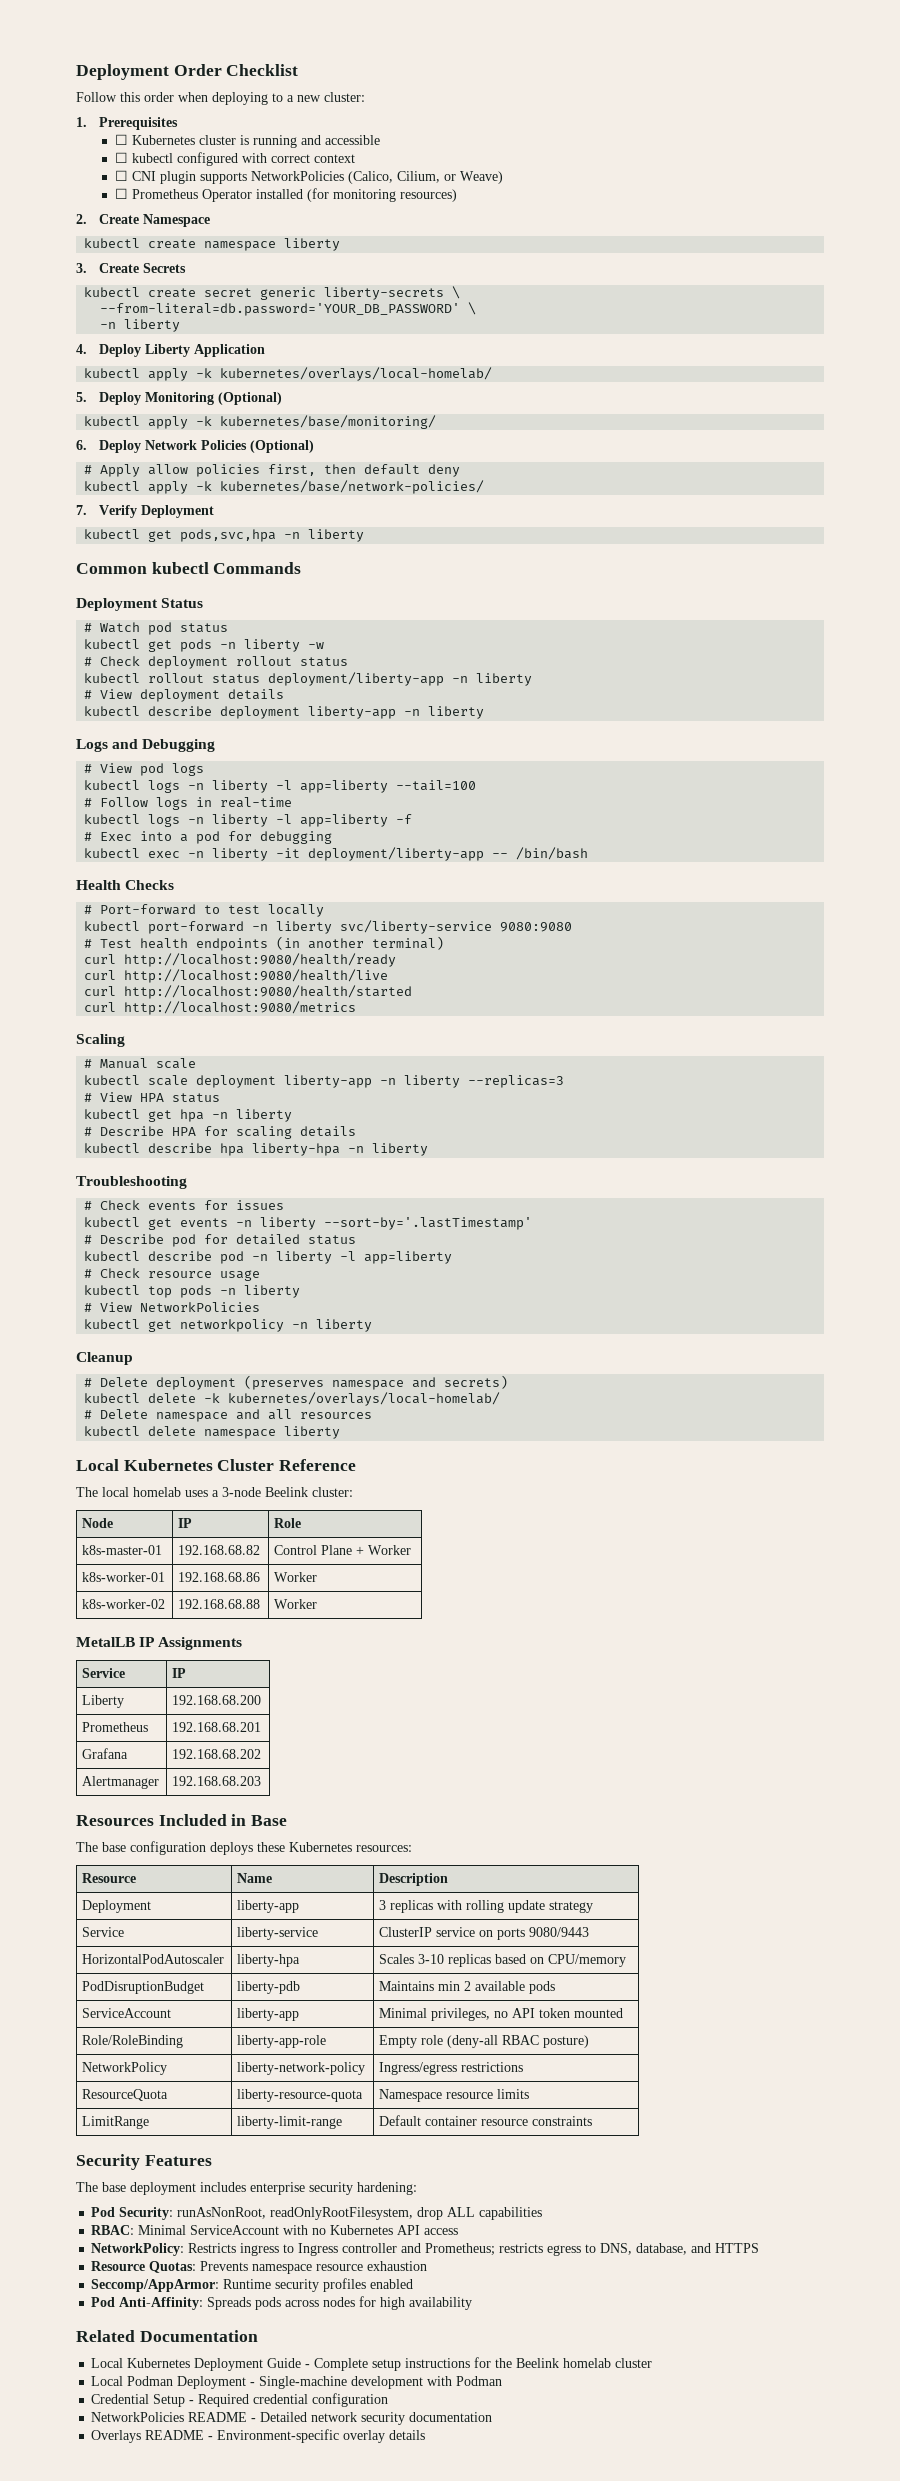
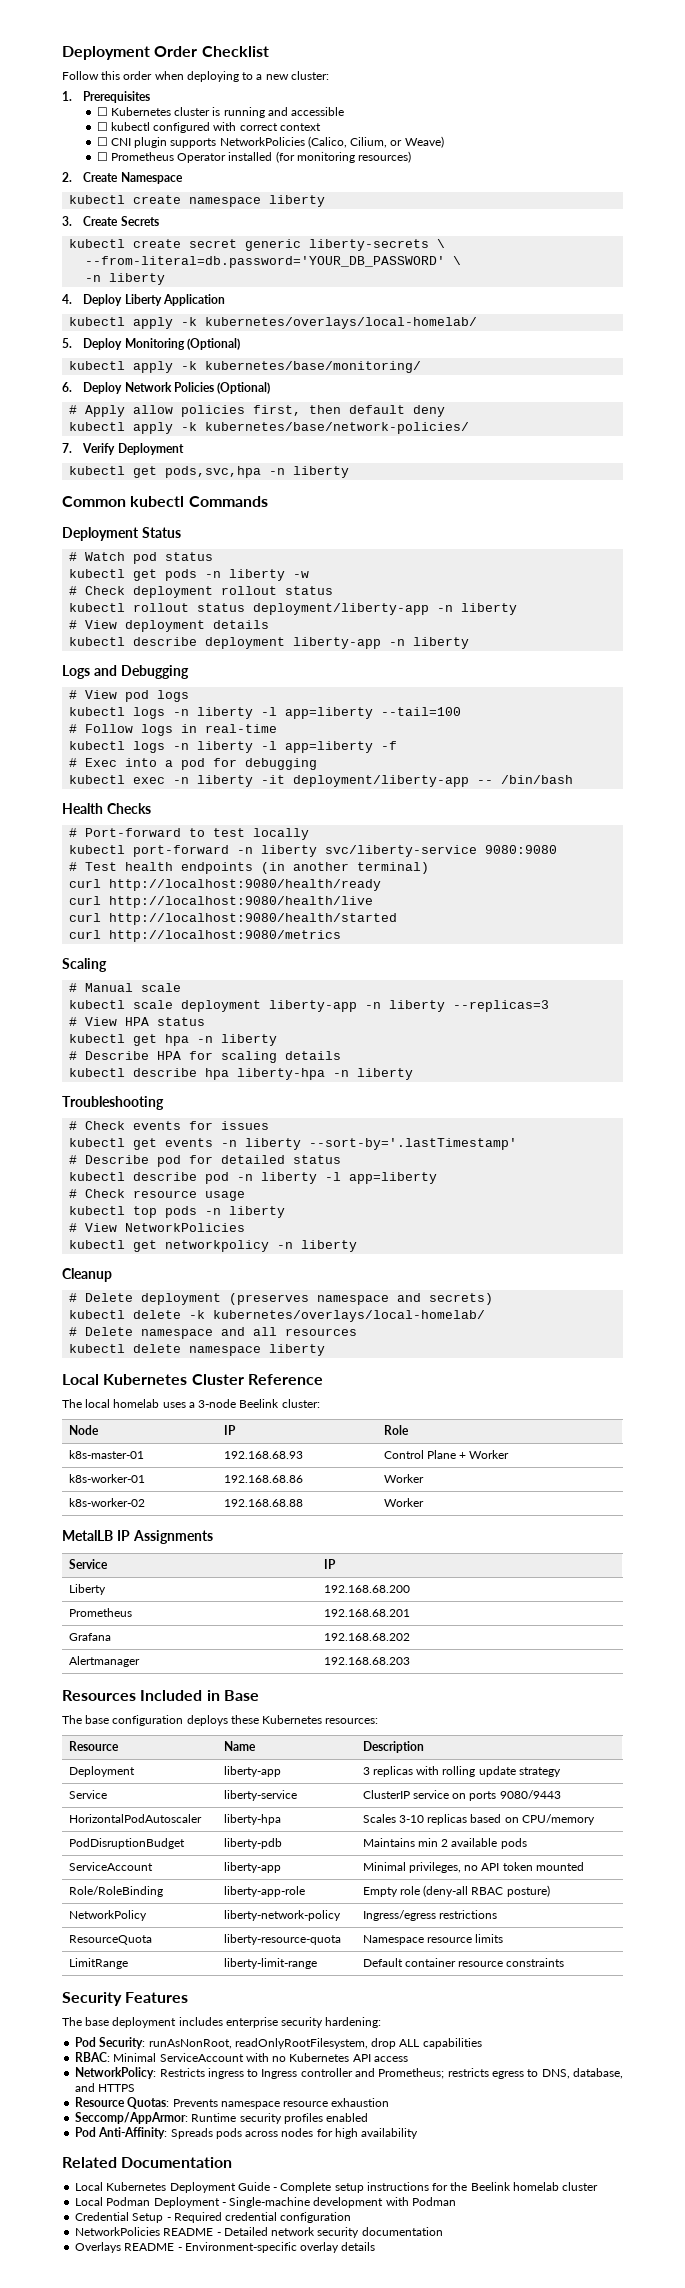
- k8s-master-01 | 192.168.68.82 | Control Plane + Worker
+ k8s-master-01 | 192.168.68.93 | Control Plane + Worker

